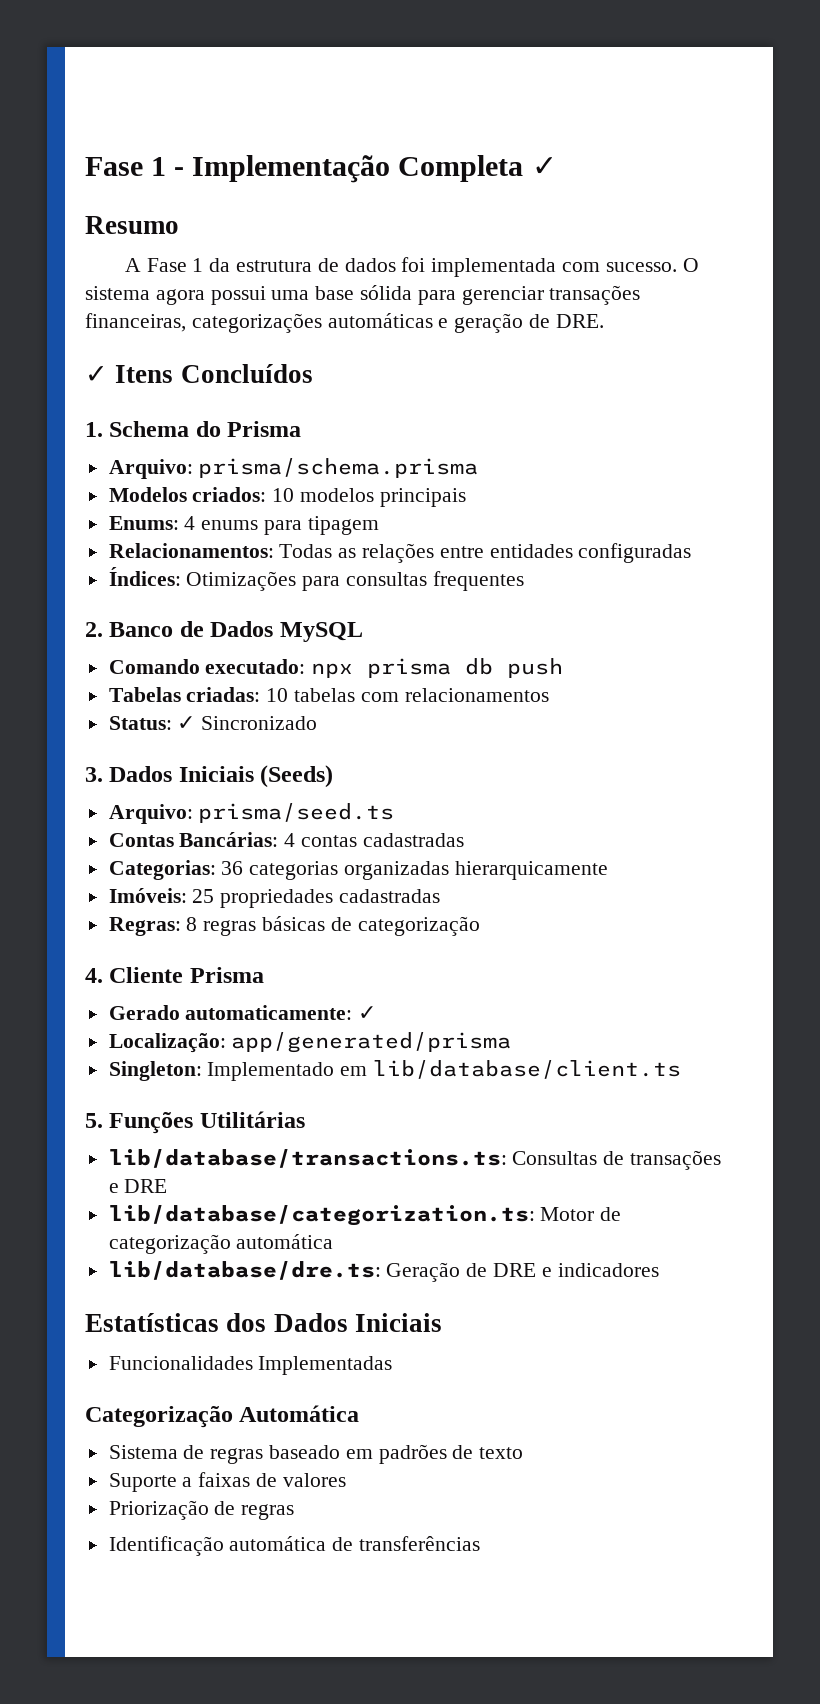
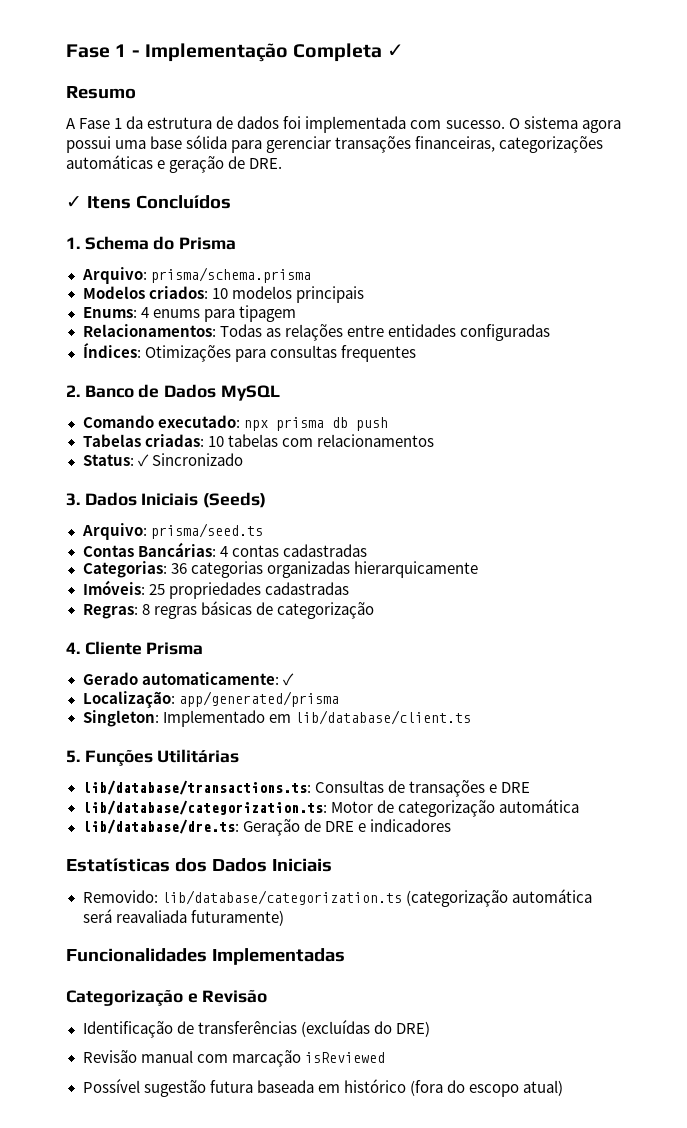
+ Removido: lib/database/categorization.ts (categorização automática será reavaliada futuramente)
  Funcionalidades Implementadas
- Categorização Automática
- Sistema de regras baseado em padrões de texto
- Suporte a faixas de valores
- Priorização de regras
+ Categorização e Revisão
- Identificação automática de transferências
+ Identificação de transferências (excluídas do DRE)
+ Revisão manual com marcação isReviewed
+ Possível sugestão futura baseada em histórico (fora do escopo atual)

